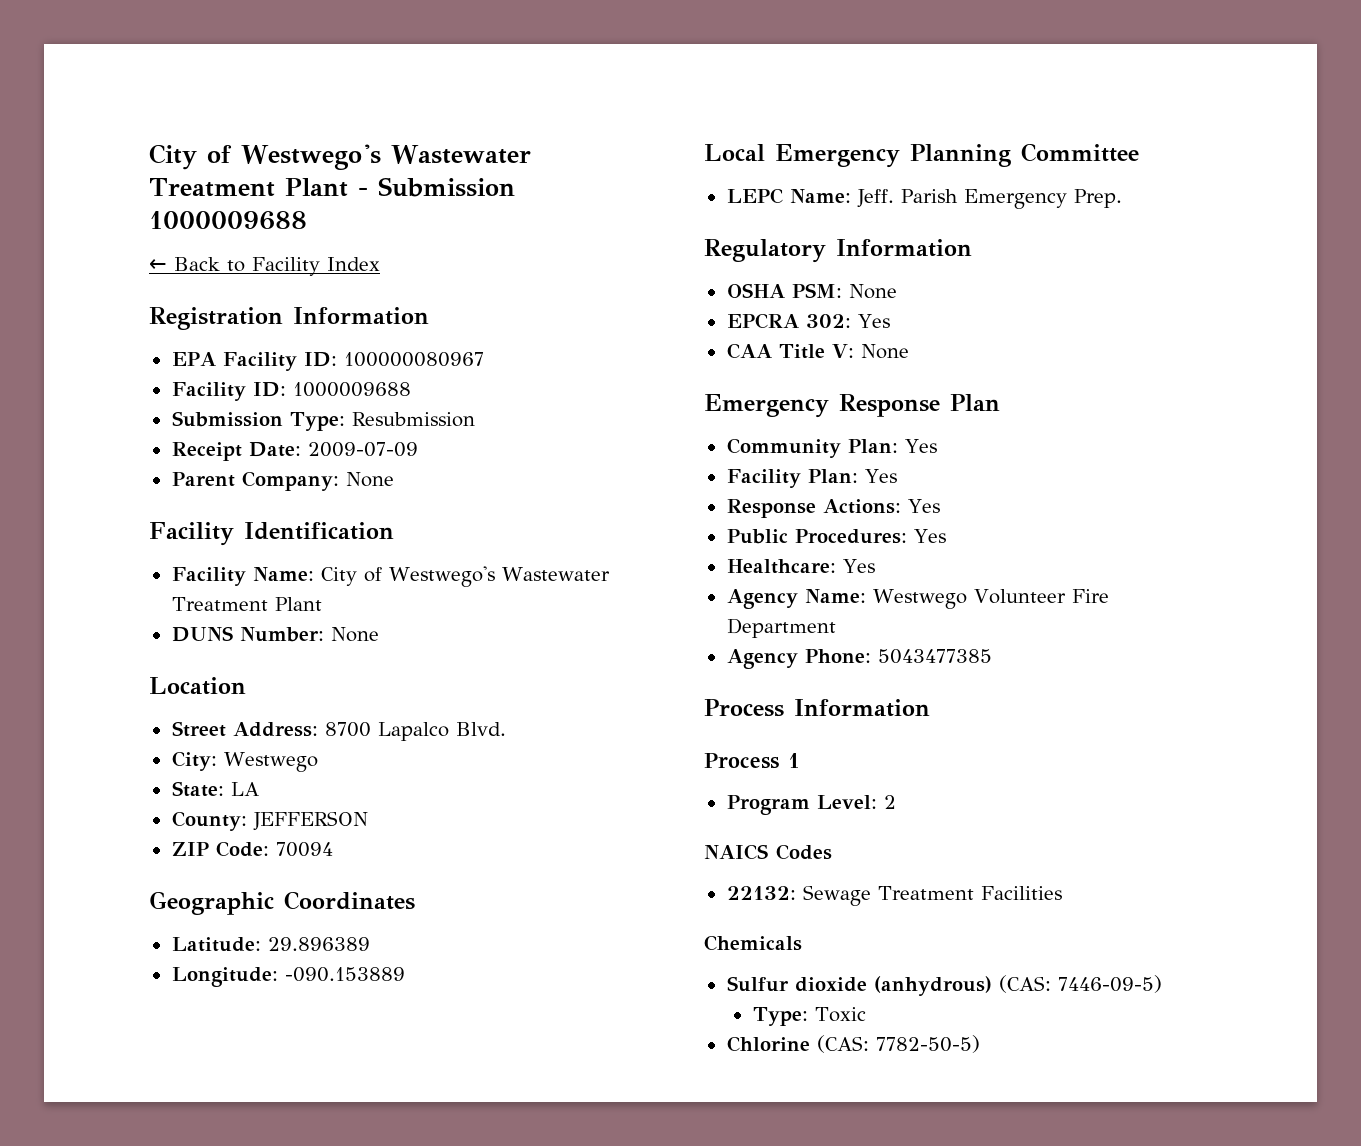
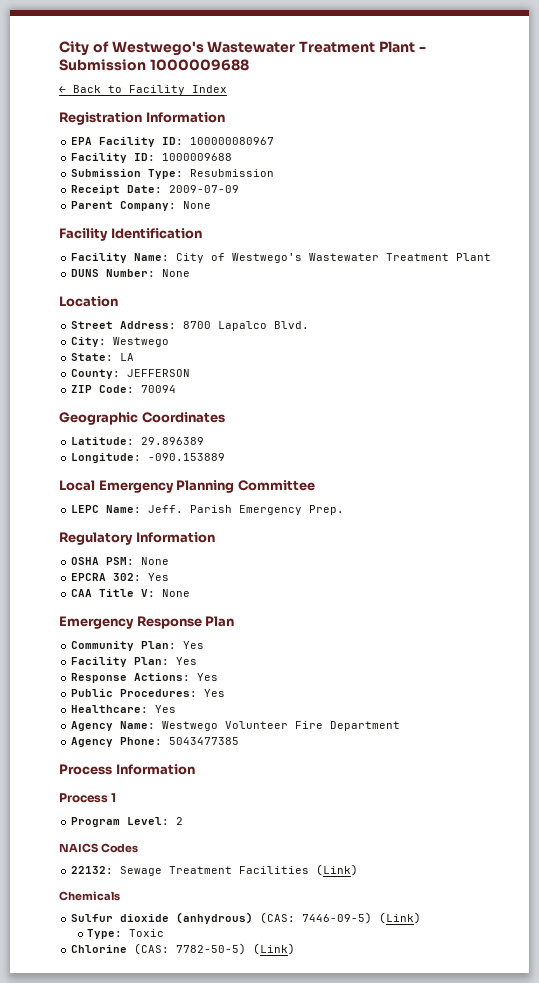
- 22132: Sewage Treatment Facilities
+ 22132: Sewage Treatment Facilities (Link)
- Sulfur dioxide (anhydrous) (CAS: 7446-09-5)
+ Sulfur dioxide (anhydrous) (CAS: 7446-09-5) (Link)
- Chlorine (CAS: 7782-50-5)
+ Chlorine (CAS: 7782-50-5) (Link)

